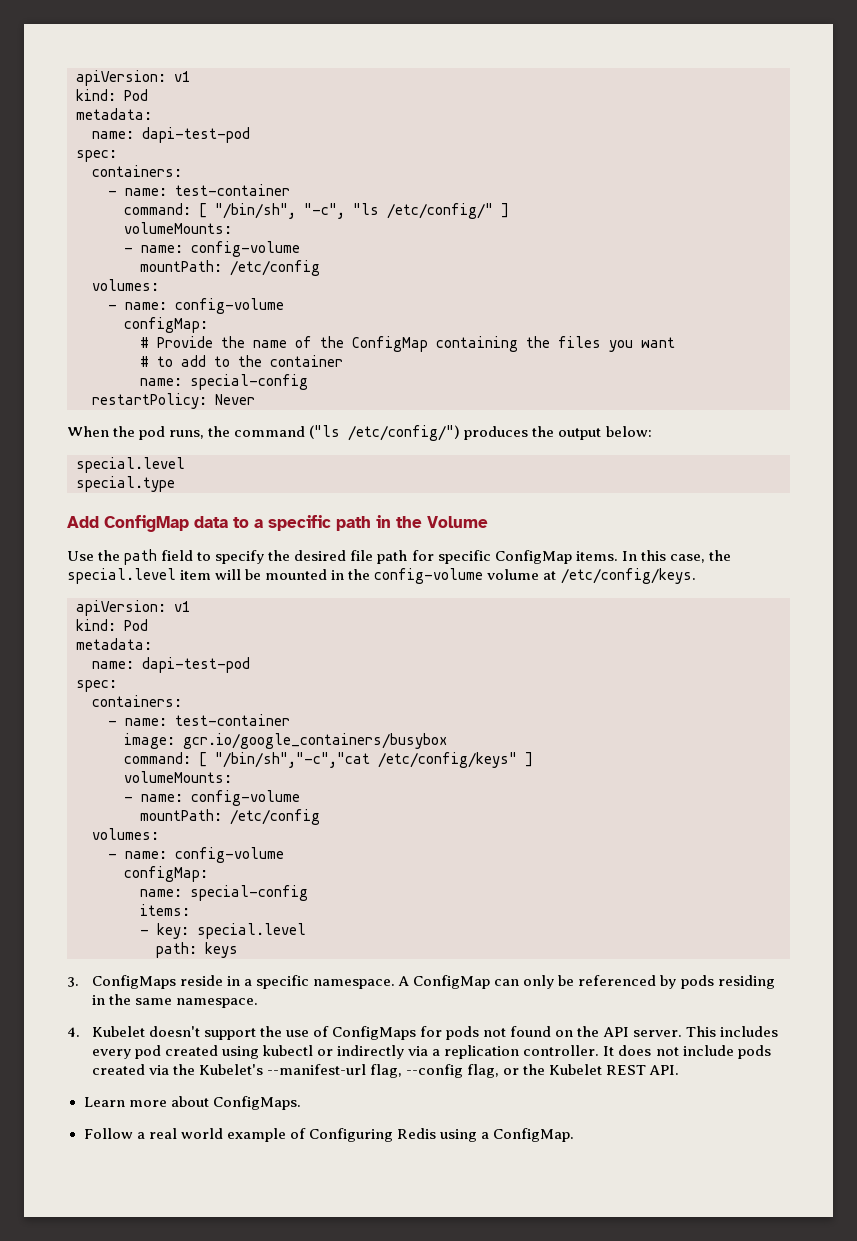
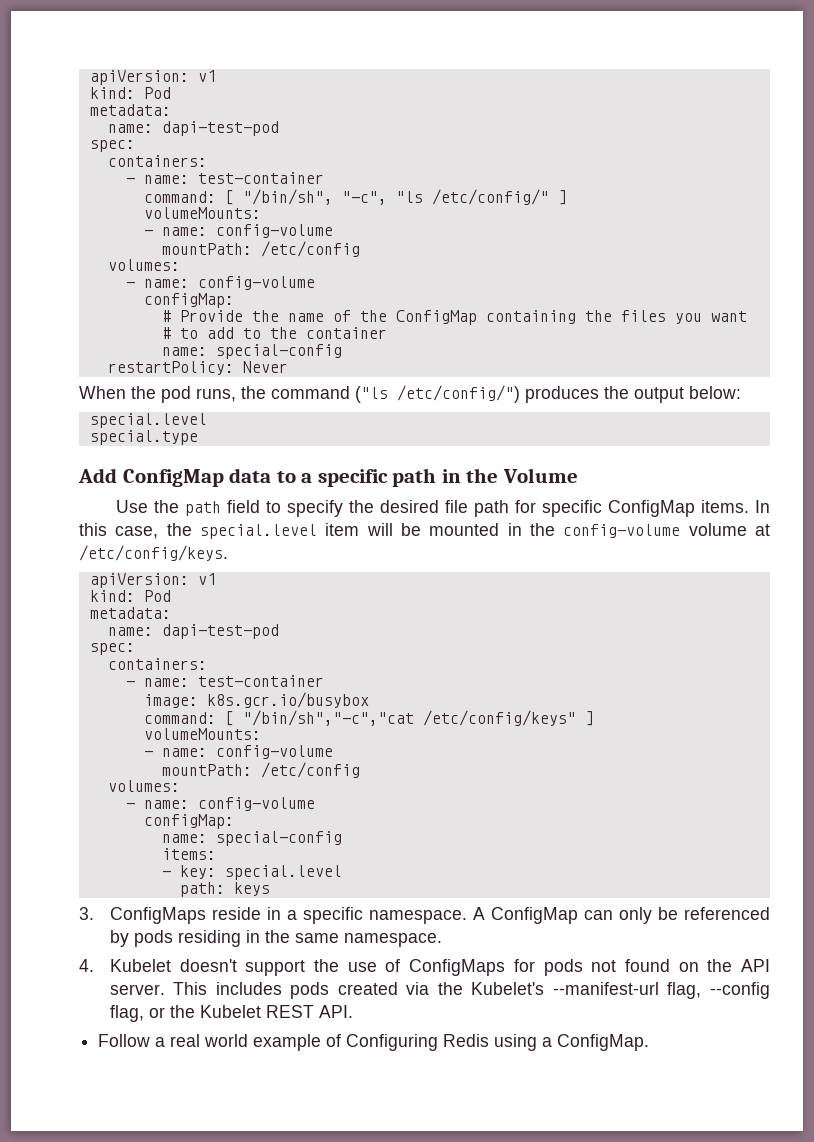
- image: gcr.io/google_containers/busybox
+ image: k8s.gcr.io/busybox
- This includes every pod created using kubectl or indirectly via a replication controller. It does not include pods created via the Kubelet's --manifest-url flag, --config flag, or the Kubelet REST API.
+ This includes pods created via the Kubelet's --manifest-url flag, --config flag, or the Kubelet REST API.
- Learn more about ConfigMaps.

